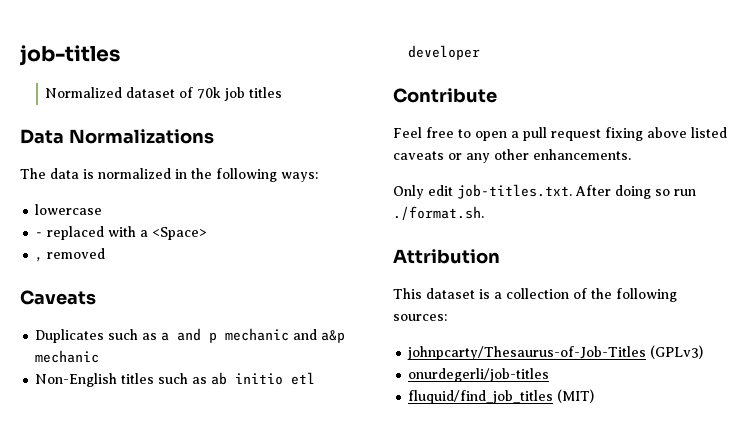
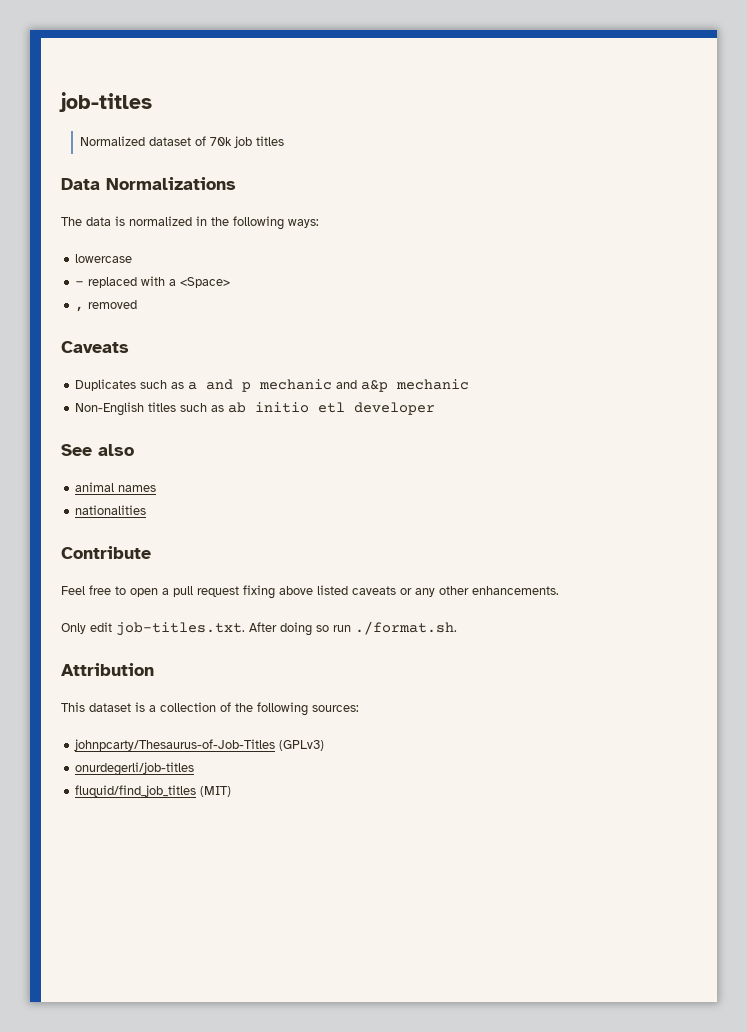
+ See also
+ animal names
+ nationalities

